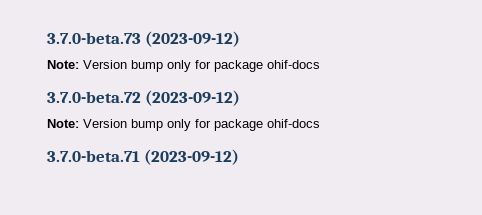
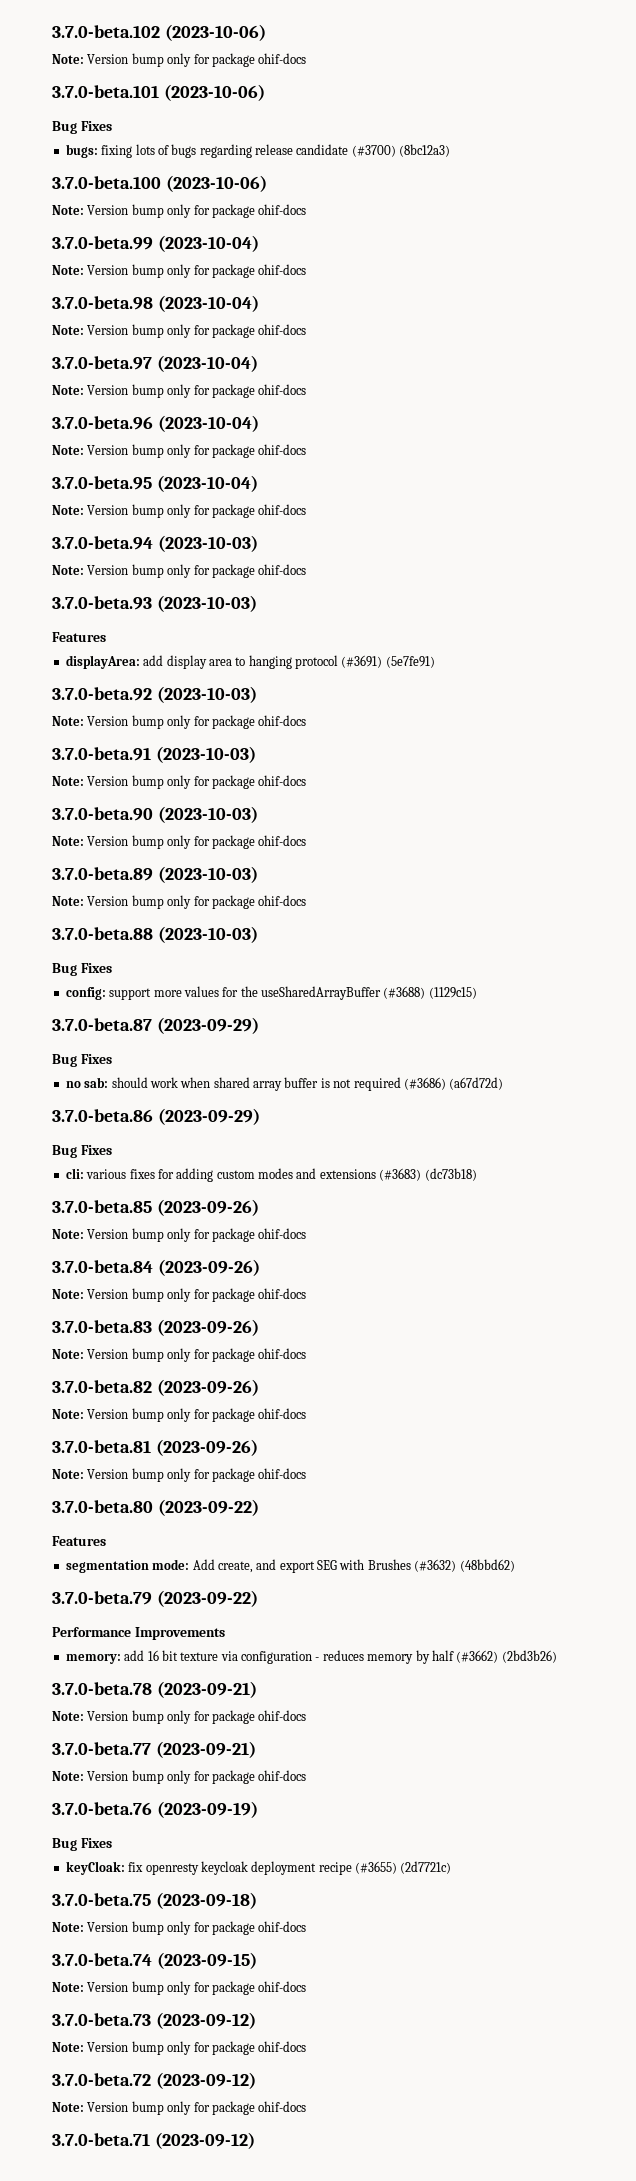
+ 3.7.0-beta.102 (2023-10-06)
+ Note: Version bump only for package ohif-docs
+ 3.7.0-beta.101 (2023-10-06)
+ Bug Fixes
+ bugs: fixing lots of bugs regarding release candidate (#3700) (8bc12a3)
+ 3.7.0-beta.100 (2023-10-06)
+ Note: Version bump only for package ohif-docs
+ 3.7.0-beta.99 (2023-10-04)
+ Note: Version bump only for package ohif-docs
+ 3.7.0-beta.98 (2023-10-04)
+ Note: Version bump only for package ohif-docs
+ 3.7.0-beta.97 (2023-10-04)
+ Note: Version bump only for package ohif-docs
+ 3.7.0-beta.96 (2023-10-04)
+ Note: Version bump only for package ohif-docs
+ 3.7.0-beta.95 (2023-10-04)
+ Note: Version bump only for package ohif-docs
+ 3.7.0-beta.94 (2023-10-03)
+ Note: Version bump only for package ohif-docs
+ 3.7.0-beta.93 (2023-10-03)
+ Features
+ displayArea: add display area to hanging protocol (#3691) (5e7fe91)
+ 3.7.0-beta.92 (2023-10-03)
+ Note: Version bump only for package ohif-docs
+ 3.7.0-beta.91 (2023-10-03)
+ Note: Version bump only for package ohif-docs
+ 3.7.0-beta.90 (2023-10-03)
+ Note: Version bump only for package ohif-docs
+ 3.7.0-beta.89 (2023-10-03)
+ Note: Version bump only for package ohif-docs
+ 3.7.0-beta.88 (2023-10-03)
+ Bug Fixes
+ config: support more values for the useSharedArrayBuffer (#3688) (1129c15)
+ 3.7.0-beta.87 (2023-09-29)
+ Bug Fixes
+ no sab: should work when shared array buffer is not required (#3686) (a67d72d)
+ 3.7.0-beta.86 (2023-09-29)
+ Bug Fixes
+ cli: various fixes for adding custom modes and extensions (#3683) (dc73b18)
+ 3.7.0-beta.85 (2023-09-26)
+ Note: Version bump only for package ohif-docs
+ 3.7.0-beta.84 (2023-09-26)
+ Note: Version bump only for package ohif-docs
+ 3.7.0-beta.83 (2023-09-26)
+ Note: Version bump only for package ohif-docs
+ 3.7.0-beta.82 (2023-09-26)
+ Note: Version bump only for package ohif-docs
+ 3.7.0-beta.81 (2023-09-26)
+ Note: Version bump only for package ohif-docs
+ 3.7.0-beta.80 (2023-09-22)
+ Features
+ segmentation mode: Add create, and export SEG with Brushes (#3632) (48bbd62)
+ 3.7.0-beta.79 (2023-09-22)
+ Performance Improvements
+ memory: add 16 bit texture via configuration - reduces memory by half (#3662) (2bd3b26)
+ 3.7.0-beta.78 (2023-09-21)
+ Note: Version bump only for package ohif-docs
+ 3.7.0-beta.77 (2023-09-21)
+ Note: Version bump only for package ohif-docs
+ 3.7.0-beta.76 (2023-09-19)
+ Bug Fixes
+ keyCloak: fix openresty keycloak deployment recipe (#3655) (2d7721c)
+ 3.7.0-beta.75 (2023-09-18)
+ Note: Version bump only for package ohif-docs
+ 3.7.0-beta.74 (2023-09-15)
+ Note: Version bump only for package ohif-docs

